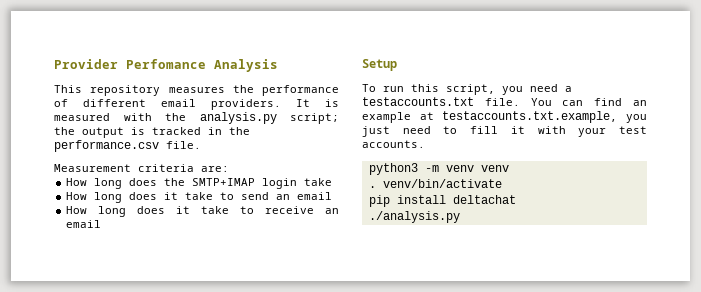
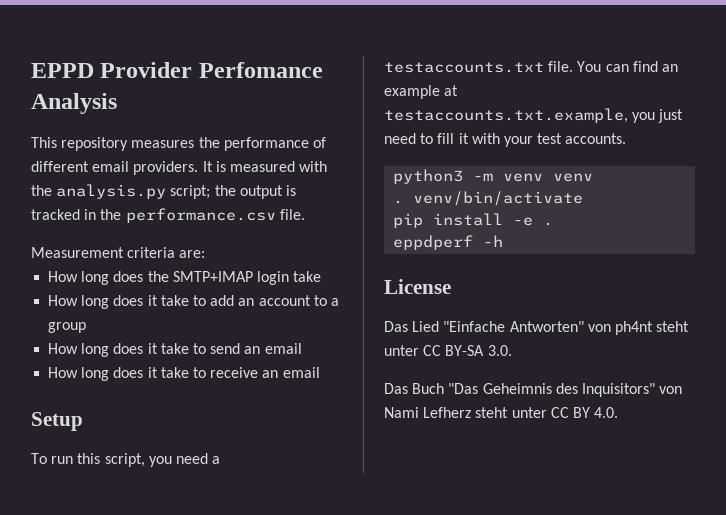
- Provider Perfomance Analysis
+ EPPD Provider Perfomance Analysis
+ How long does it take to add an account to a group
- pip install deltachat
- ./analysis.py
+ pip install -e .
+ eppdperf -h
+ License
+ Das Lied "Einfache Antworten" von ph4nt steht unter CC BY-SA 3.0.
+ Das Buch "Das Geheimnis des Inquisitors" von Nami Lefherz steht unter CC BY 4.0.

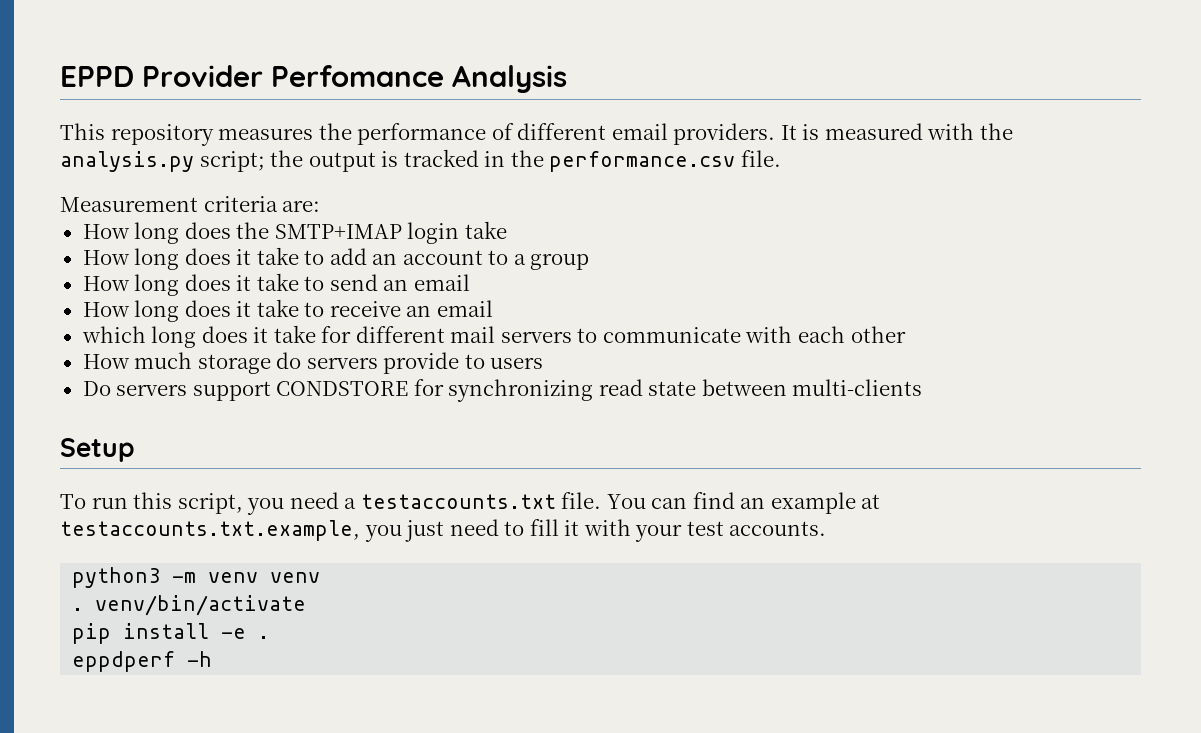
+ which long does it take for different mail servers to communicate with each other
+ How much storage do servers provide to users
+ Do servers support CONDSTORE for synchronizing read state between multi-clients
- License
- Das Lied "Einfache Antworten" von ph4nt steht unter CC BY-SA 3.0.
- Das Buch "Das Geheimnis des Inquisitors" von Nami Lefherz steht unter CC BY 4.0.

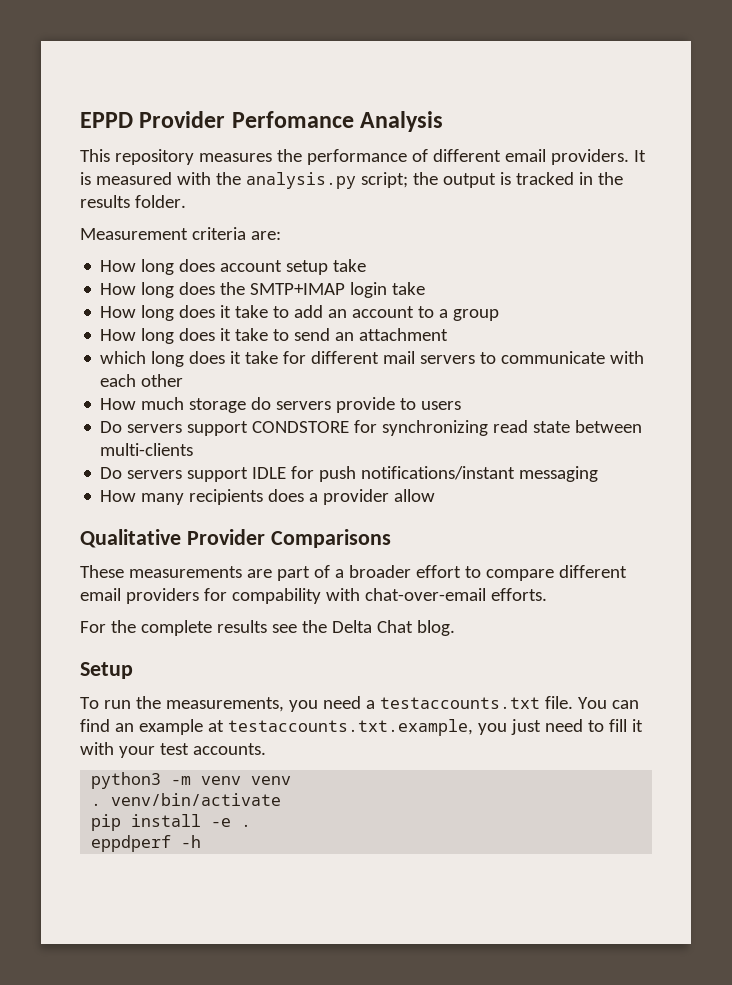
- It is measured with the analysis.py script; the output is tracked in the performance.csv file.
+ It is measured with the analysis.py script; the output is tracked in the results folder.
+ How long does account setup take
- How long does it take to send an email
- How long does it take to receive an email
+ How long does it take to send an attachment
+ Do servers support IDLE for push notifications/instant messaging
+ How many recipients does a provider allow
+ Qualitative Provider Comparisons
+ These measurements are part of a broader effort to compare different email providers for compability with chat-over-email efforts.
+ For the complete results see the Delta Chat blog.
- To run this script, you need a testaccounts.txt file.
+ To run the measurements, you need a testaccounts.txt file.

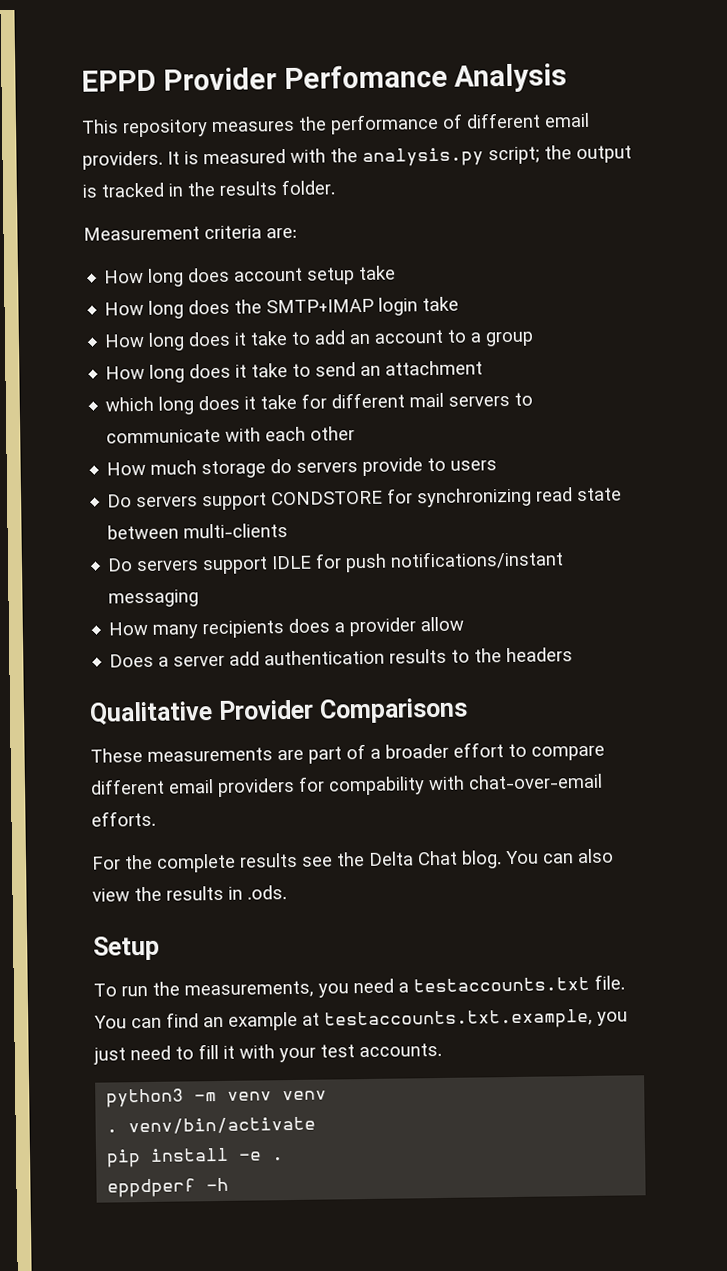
+ Does a server add authentication results to the headers
+ You can also view the results in .ods.

